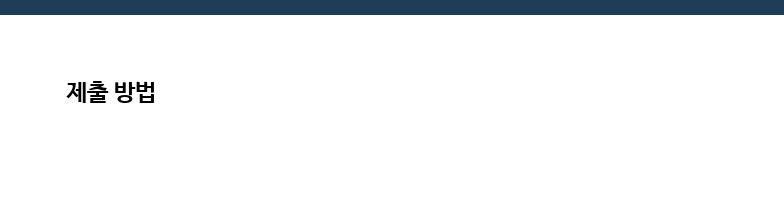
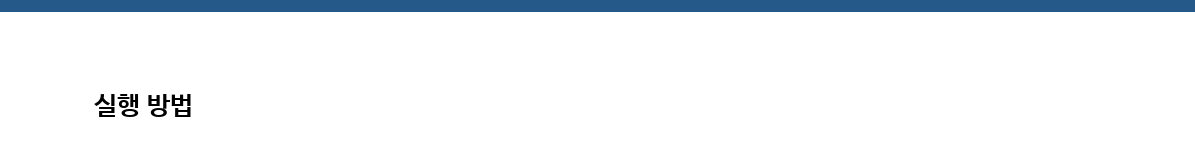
- 제출 방법
+ 실행 방법

